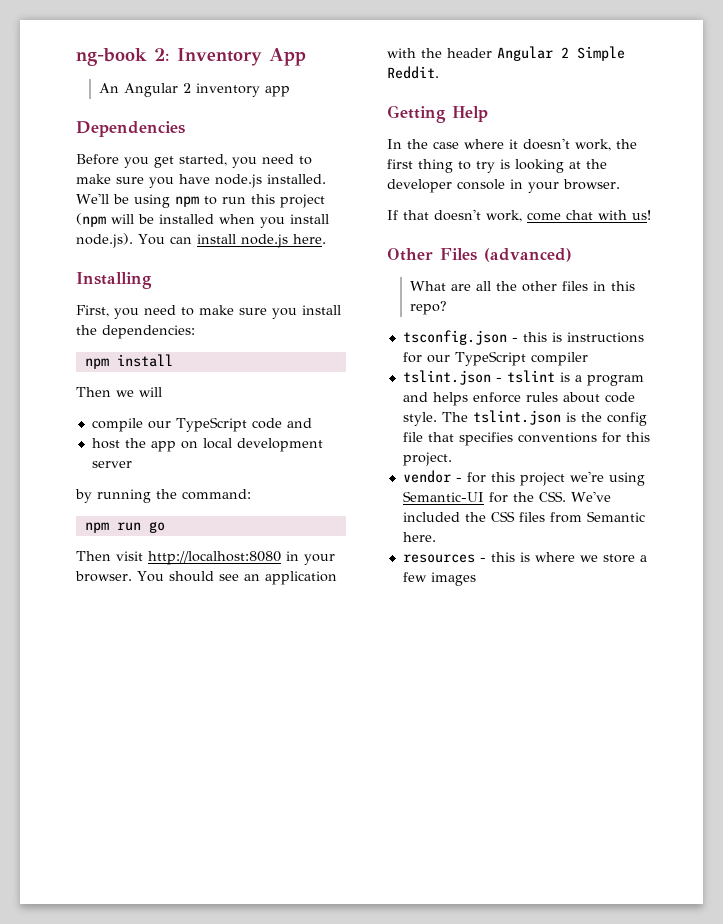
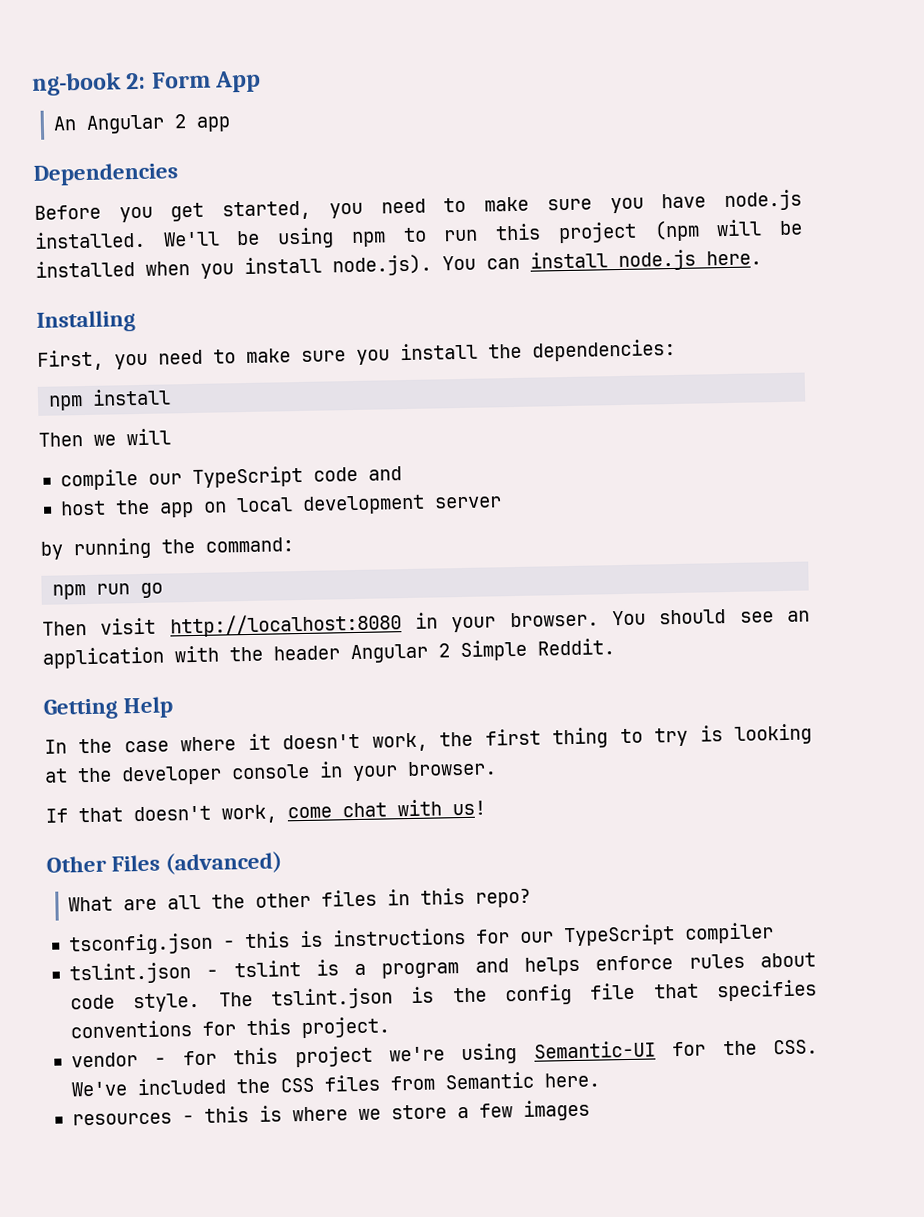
- ng-book 2: Inventory App
+ ng-book 2: Form App
- An Angular 2 inventory app
+ An Angular 2 app

